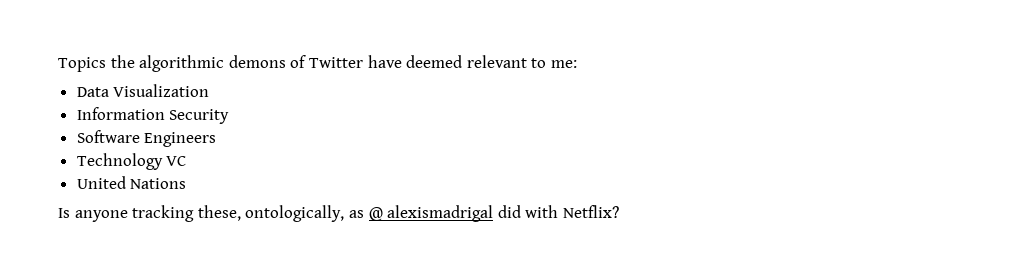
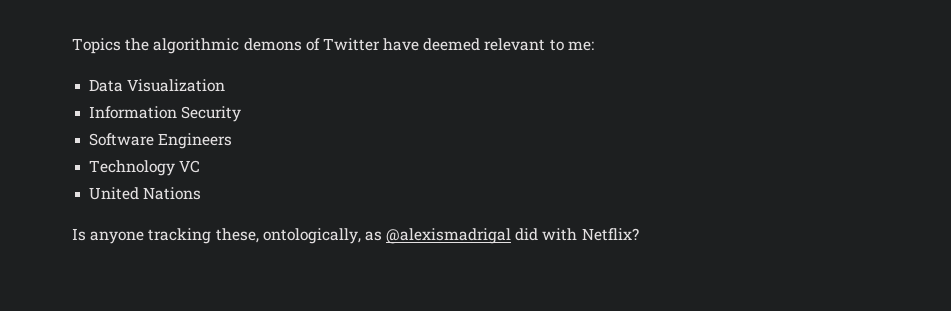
- Is anyone tracking these, ontologically, as @ alexismadrigal did with Netflix?
+ Is anyone tracking these, ontologically, as @alexismadrigal did with Netflix?

